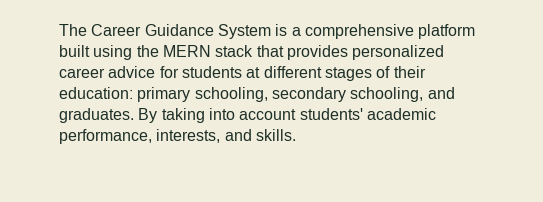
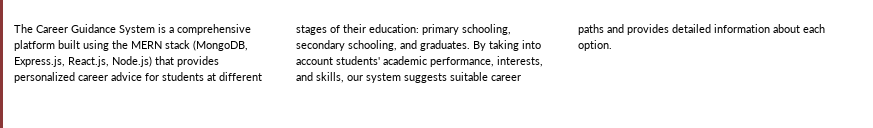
- The Career Guidance System is a comprehensive platform built using the MERN stack that provides personalized career advice for students at different stages of their education: primary schooling, secondary schooling, and graduates.
+ The Career Guidance System is a comprehensive platform built using the MERN stack (MongoDB, Express.js, React.js, Node.js) that provides personalized career advice for students at different stages of their education: primary schooling, secondary schooling, and graduates.
- By taking into account students' academic performance, interests, and skills.
+ By taking into account students' academic performance, interests, and skills, our system suggests suitable career paths and provides detailed information about each option.

